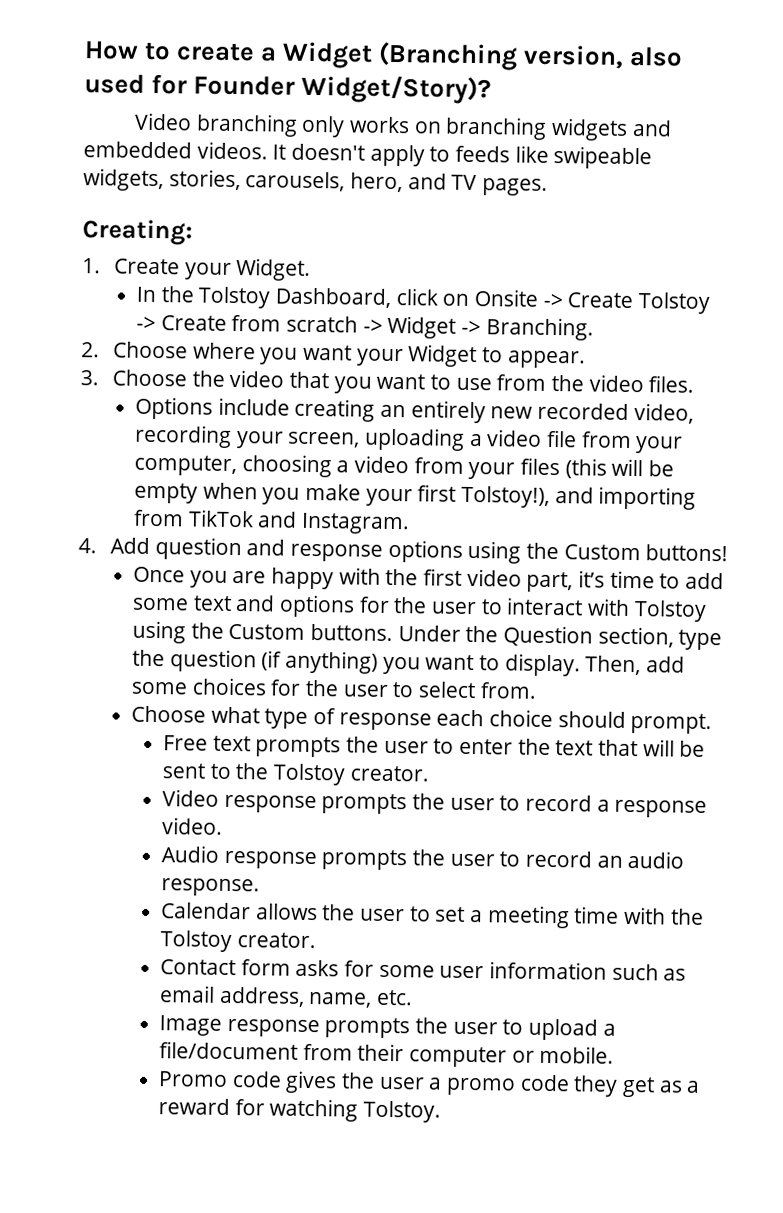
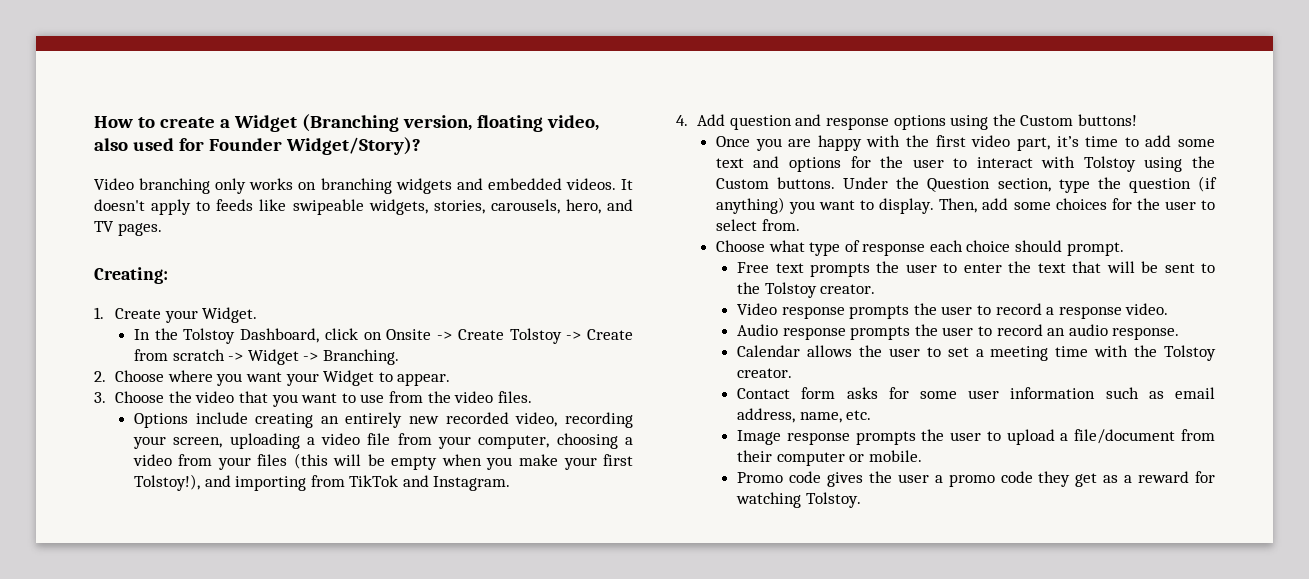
- How to create a Widget (Branching version, also used for Founder Widget/Story)?
+ How to create a Widget (Branching version, floating video, also used for Founder Widget/Story)?

